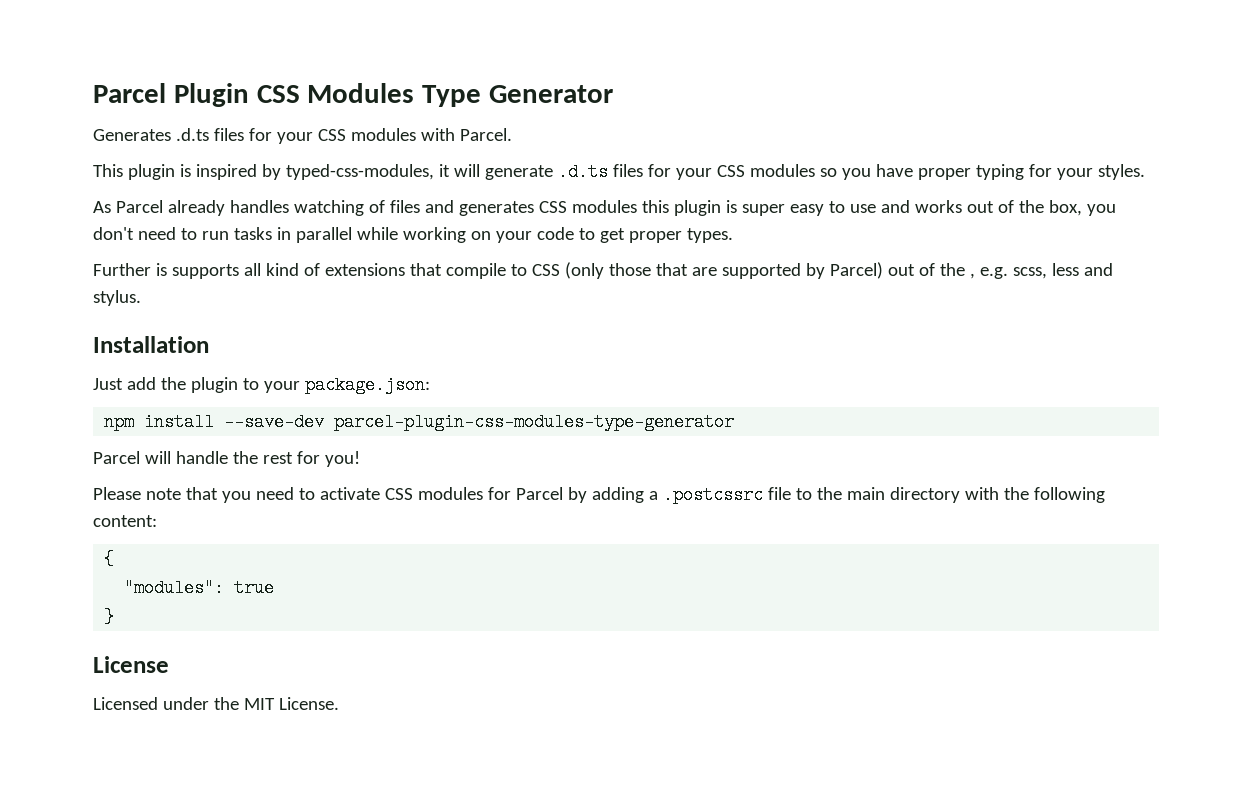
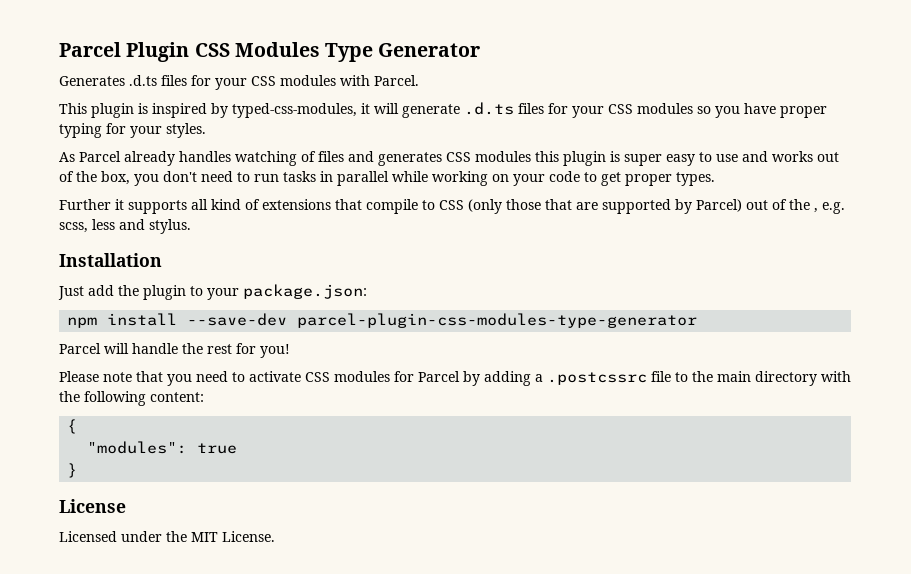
- Further is supports all kind of extensions that compile to CSS (only those that are supported by Parcel) out of the , e.g. scss, less and stylus.
+ Further it supports all kind of extensions that compile to CSS (only those that are supported by Parcel) out of the , e.g. scss, less and stylus.

